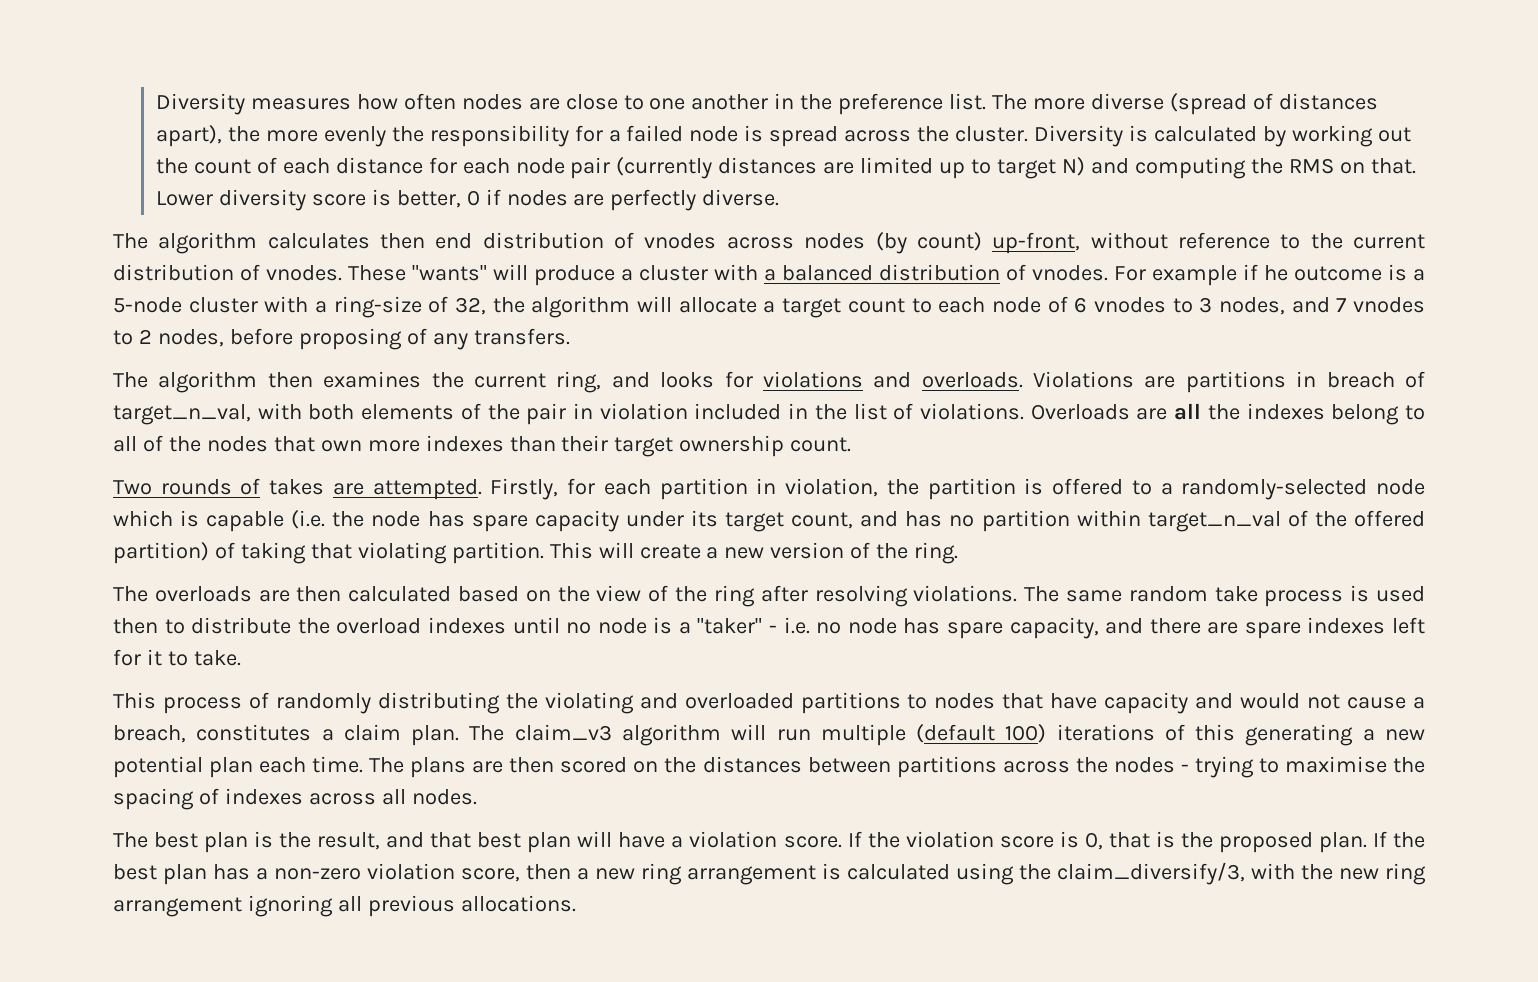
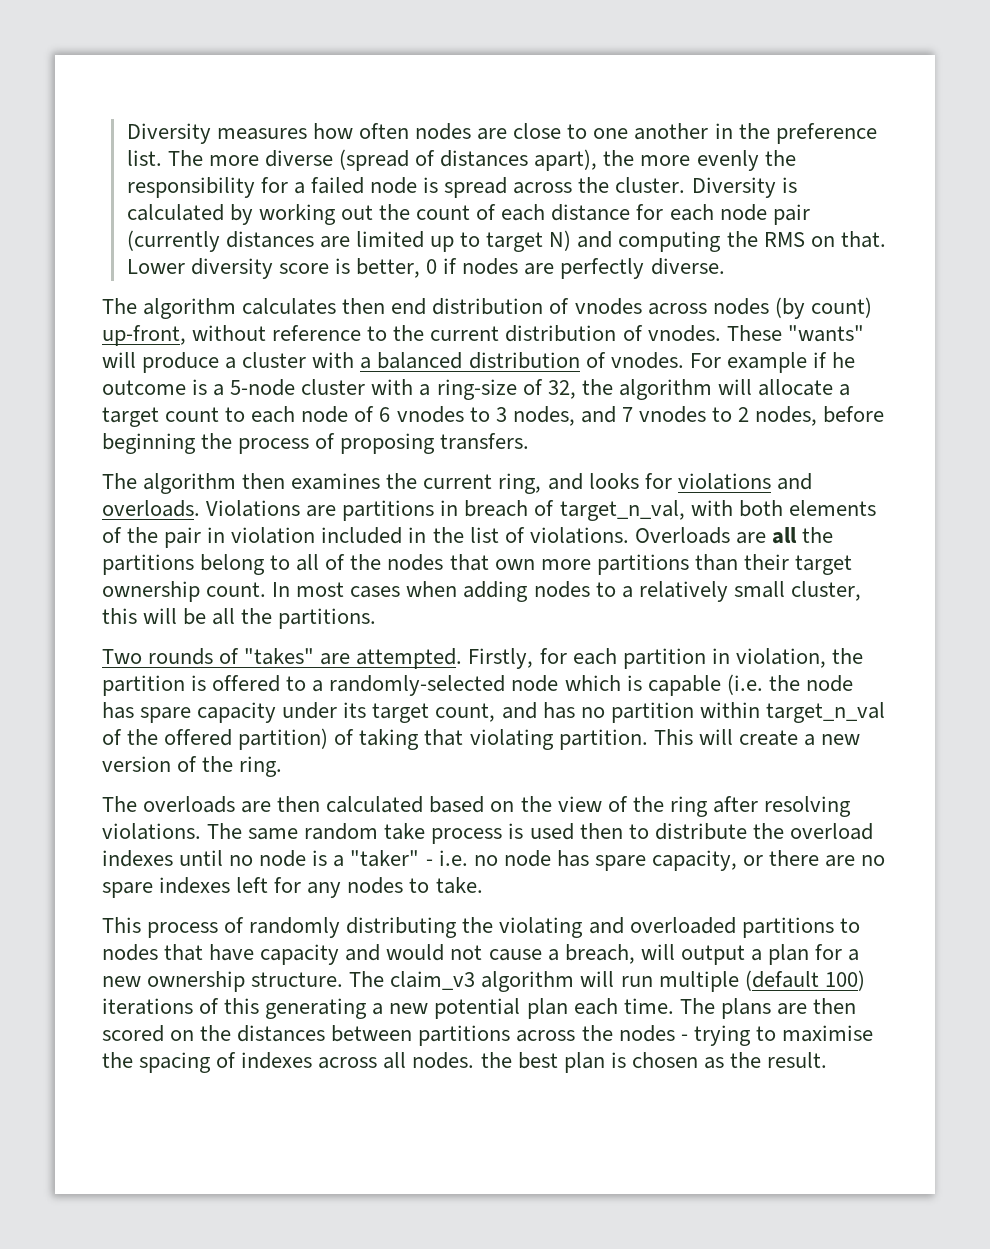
- For example if he outcome is a 5-node cluster with a ring-size of 32, the algorithm will allocate a target count to each node of 6 vnodes to 3 nodes, and 7 vnodes to 2 nodes, before proposing of any transfers.
+ For example if he outcome is a 5-node cluster with a ring-size of 32, the algorithm will allocate a target count to each node of 6 vnodes to 3 nodes, and 7 vnodes to 2 nodes, before beginning the process of proposing transfers.
- Overloads are all the indexes belong to all of the nodes that own more indexes than their target ownership count.
+ Overloads are all the partitions belong to all of the nodes that own more partitions than their target ownership count. In most cases when adding nodes to a relatively small cluster, this will be all the partitions.
- Two rounds of takes are attempted.
+ Two rounds of "takes" are attempted.
- The same random take process is used then to distribute the overload indexes until no node is a "taker" - i.e. no node has spare capacity, and there are spare indexes left for it to take.
+ The same random take process is used then to distribute the overload indexes until no node is a "taker" - i.e. no node has spare capacity, or there are no spare indexes left for any nodes to take.
- This process of randomly distributing the violating and overloaded partitions to nodes that have capacity and would not cause a breach, constitutes a claim plan.
+ This process of randomly distributing the violating and overloaded partitions to nodes that have capacity and would not cause a breach, will output a plan for a new ownership structure.
- The plans are then scored on the distances between partitions across the nodes - trying to maximise the spacing of indexes across all nodes.
- The best plan is the result, and that best plan will have a violation score. If the violation score is 0, that is the proposed plan. If the best plan has a non-zero violation score, then a new ring arrangement is calculated using the claim_diversify/3, with the new ring arrangement ignoring all previous allocations.
+ The plans are then scored on the distances between partitions across the nodes - trying to maximise the spacing of indexes across all nodes. the best plan is chosen as the result.

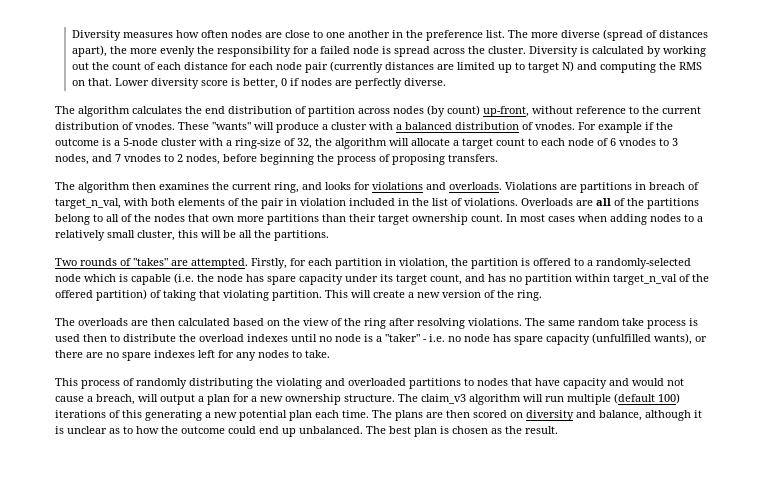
- The algorithm calculates then end distribution of vnodes across nodes (by count) up-front, without reference to the current distribution of vnodes.
+ The algorithm calculates the end distribution of partition across nodes (by count) up-front, without reference to the current distribution of vnodes.
- For example if he outcome is a 5-node cluster with a ring-size of 32, the algorithm will allocate a target count to each node of 6 vnodes to 3 nodes, and 7 vnodes to 2 nodes, before beginning the process of proposing transfers.
+ For example if the outcome is a 5-node cluster with a ring-size of 32, the algorithm will allocate a target count to each node of 6 vnodes to 3 nodes, and 7 vnodes to 2 nodes, before beginning the process of proposing transfers.
- Overloads are all the partitions belong to all of the nodes that own more partitions than their target ownership count.
+ Overloads are all of the partitions belong to all of the nodes that own more partitions than their target ownership count.
- The same random take process is used then to distribute the overload indexes until no node is a "taker" - i.e. no node has spare capacity, or there are no spare indexes left for any nodes to take.
+ The same random take process is used then to distribute the overload indexes until no node is a "taker" - i.e. no node has spare capacity (unfulfilled wants), or there are no spare indexes left for any nodes to take.
- The plans are then scored on the distances between partitions across the nodes - trying to maximise the spacing of indexes across all nodes. the best plan is chosen as the result.
+ The plans are then scored on diversity and balance, although it is unclear as to how the outcome could end up unbalanced. The best plan is chosen as the result.

